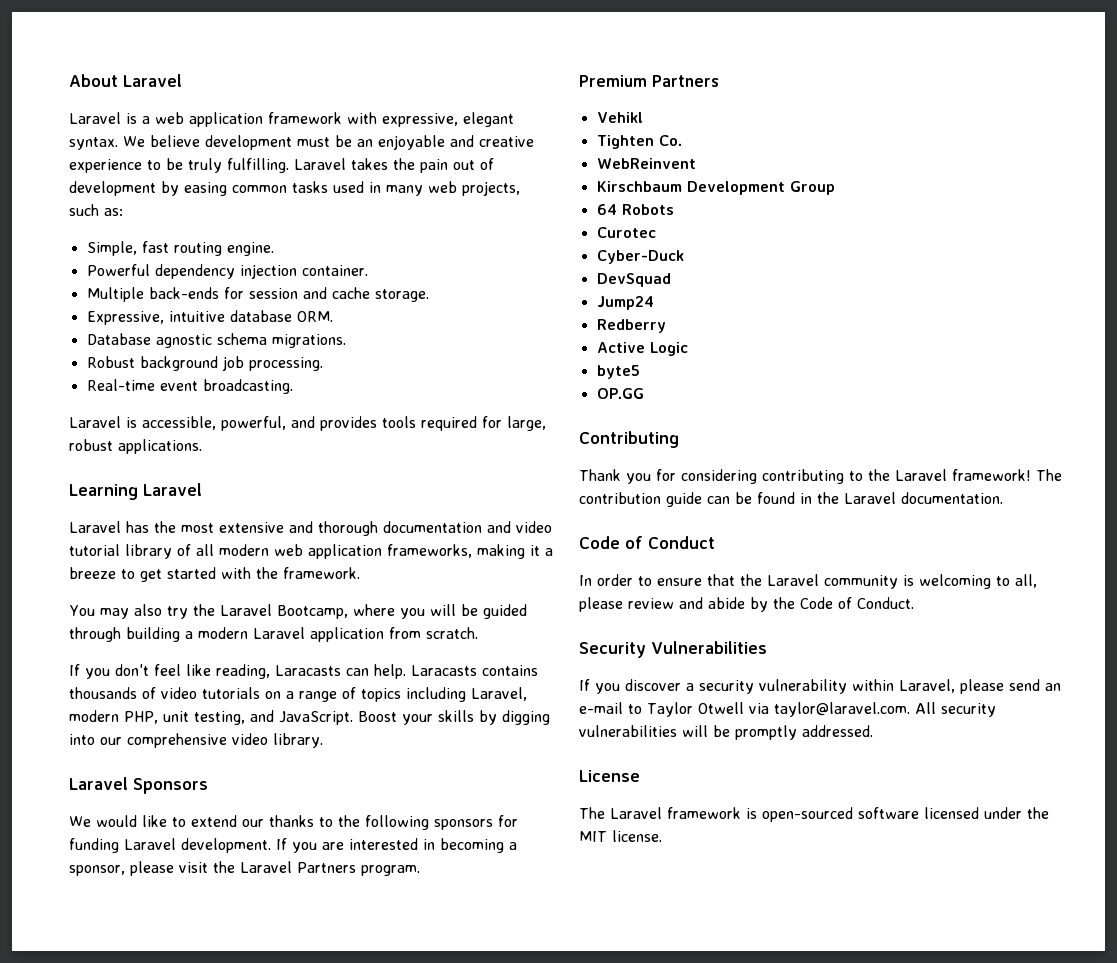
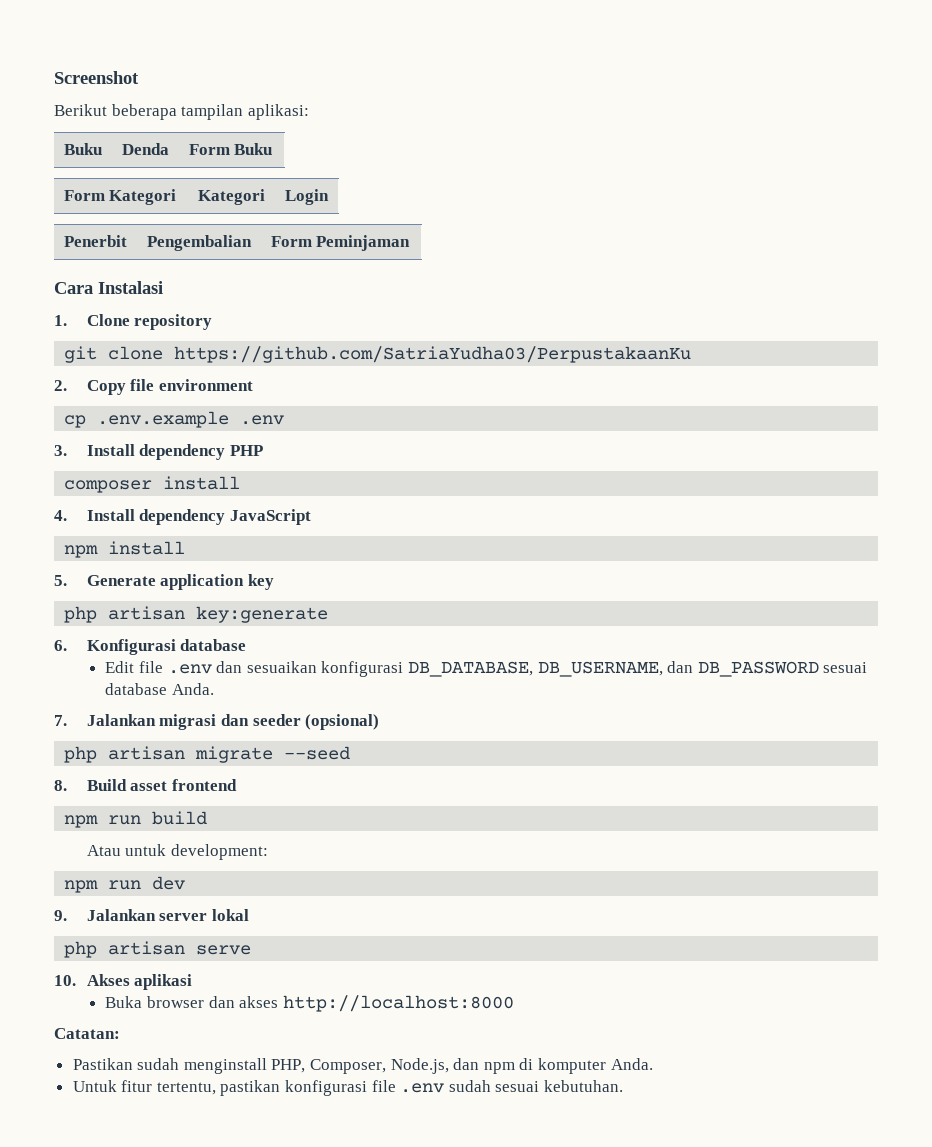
- About Laravel
- Laravel is a web application framework with expressive, elegant syntax. We believe development must be an enjoyable and creative experience to be truly fulfilling. Laravel takes the pain out of development by easing common tasks used in many web projects, such as:
- Simple, fast routing engine.
- Powerful dependency injection container.
- Multiple back-ends for session and cache storage.
- Expressive, intuitive database ORM.
- Database agnostic schema migrations.
- Robust background job processing.
- Real-time event broadcasting.
- Laravel is accessible, powerful, and provides tools required for large, robust applications.
- Learning Laravel
- Laravel has the most extensive and thorough documentation and video tutorial library of all modern web application frameworks, making it a breeze to get started with the framework.
- You may also try the Laravel Bootcamp, where you will be guided through building a modern Laravel application from scratch.
- If you don't feel like reading, Laracasts can help. Laracasts contains thousands of video tutorials on a range of topics including Laravel, modern PHP, unit testing, and JavaScript. Boost your skills by digging into our comprehensive video library.
- Laravel Sponsors
- We would like to extend our thanks to the following sponsors for funding Laravel development. If you are interested in becoming a sponsor, please visit the Laravel Partners program.
- Premium Partners
- Vehikl
- Tighten Co.
- WebReinvent
- Kirschbaum Development Group
- 64 Robots
- Curotec
- Cyber-Duck
- DevSquad
- Jump24
- Redberry
- Active Logic
- byte5
- OP.GG
- Contributing
- Thank you for considering contributing to the Laravel framework! The contribution guide can be found in the Laravel documentation.
- Code of Conduct
- In order to ensure that the Laravel community is welcoming to all, please review and abide by the Code of Conduct.
- Security Vulnerabilities
- If you discover a security vulnerability within Laravel, please send an e-mail to Taylor Otwell via taylor@laravel.com. All security vulnerabilities will be promptly addressed.
- License
- The Laravel framework is open-sourced software licensed under the MIT license.
+ Screenshot
+ Berikut beberapa tampilan aplikasi:
+ Buku | Denda | Form Buku
+ Form Kategori | Kategori | Login
+ Penerbit | Pengembalian | Form Peminjaman
+ Cara Instalasi
+ 1. Clone repository
+ git clone https://github.com/SatriaYudha03/PerpustakaanKu
+ 2. Copy file environment
+ cp .env.example .env
+ 3. Install dependency PHP
+ composer install
+ 4. Install dependency JavaScript
+ npm install
+ 5. Generate application key
+ php artisan key:generate
+ 6. Konfigurasi database
+ Edit file .env dan sesuaikan konfigurasi DB_DATABASE, DB_USERNAME, dan DB_PASSWORD sesuai database Anda.
+ 7. Jalankan migrasi dan seeder (opsional)
+ php artisan migrate --seed
+ 8. Build asset frontend
+ npm run build
+ Atau untuk development:
+ npm run dev
+ 9. Jalankan server lokal
+ php artisan serve
+ 10. Akses aplikasi
+ Buka browser dan akses http://localhost:8000
+ Catatan:
+ Pastikan sudah menginstall PHP, Composer, Node.js, dan npm di komputer Anda.
+ Untuk fitur tertentu, pastikan konfigurasi file .env sudah sesuai kebutuhan.

